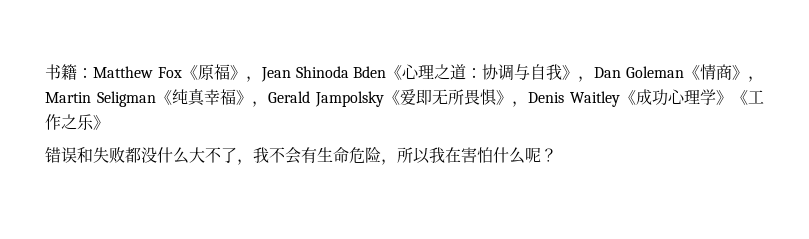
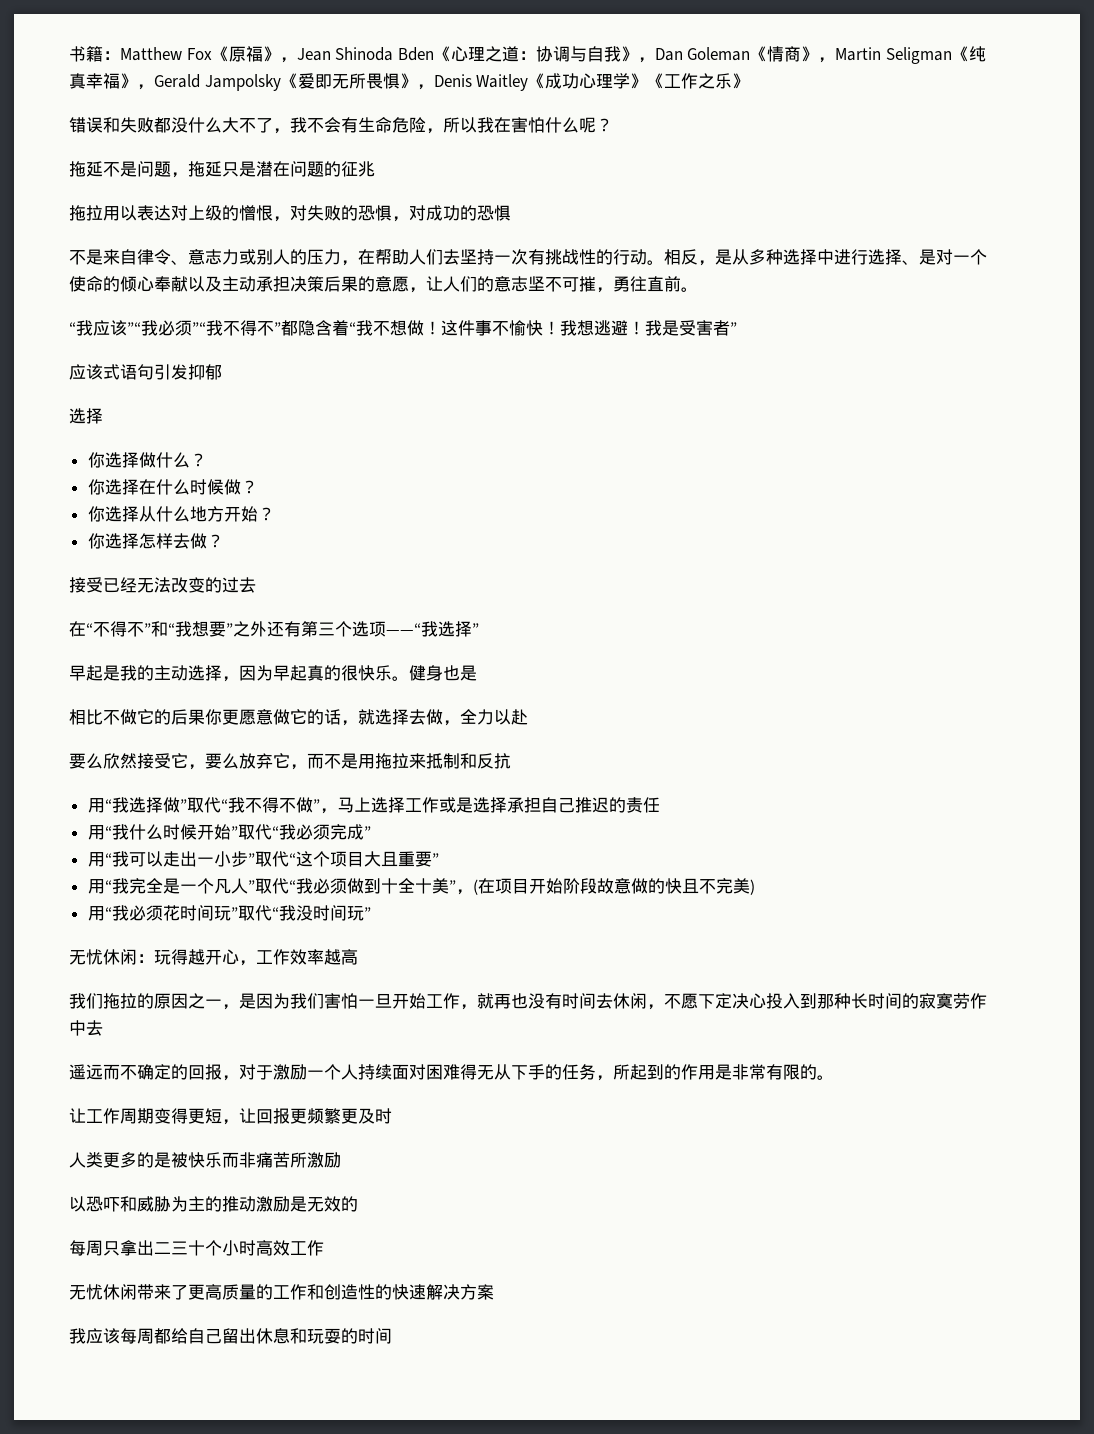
+ 拖延不是问题，拖延只是潜在问题的征兆
+ 拖拉用以表达对上级的憎恨，对失败的恐惧，对成功的恐惧
+ 不是来自律令、意志力或别人的压力，在帮助人们去坚持一次有挑战性的行动。相反，是从多种选择中进行选择、是对一个使命的倾心奉献以及主动承担决策后果的意愿，让人们的意志坚不可摧，勇往直前。
+ “我应该”“我必须”“我不得不”都隐含着“我不想做！这件事不愉快！我想逃避！我是受害者”
+ 应该式语句引发抑郁
+ 选择
+ 你选择做什么？
+ 你选择在什么时候做？
+ 你选择从什么地方开始？
+ 你选择怎样去做？
+ 接受已经无法改变的过去
+ 在“不得不”和“我想要”之外还有第三个选项——“我选择”
+ 早起是我的主动选择，因为早起真的很快乐。健身也是
+ 相比不做它的后果你更愿意做它的话，就选择去做，全力以赴
+ 要么欣然接受它，要么放弃它，而不是用拖拉来抵制和反抗
+ 用“我选择做”取代“我不得不做”，马上选择工作或是选择承担自己推迟的责任
+ 用“我什么时候开始”取代“我必须完成”
+ 用“我可以走出一小步”取代“这个项目大且重要”
+ 用“我完全是一个凡人”取代“我必须做到十全十美”，(在项目开始阶段故意做的快且不完美)
+ 用“我必须花时间玩”取代“我没时间玩”
+ 无忧休闲：玩得越开心，工作效率越高
+ 我们拖拉的原因之一，是因为我们害怕一旦开始工作，就再也没有时间去休闲，不愿下定决心投入到那种长时间的寂寞劳作中去
+ 遥远而不确定的回报，对于激励一个人持续面对困难得无从下手的任务，所起到的作用是非常有限的。
+ 让工作周期变得更短，让回报更频繁更及时
+ 人类更多的是被快乐而非痛苦所激励
+ 以恐吓和威胁为主的推动激励是无效的
+ 每周只拿出二三十个小时高效工作
+ 无忧休闲带来了更高质量的工作和创造性的快速解决方案
+ 我应该每周都给自己留出休息和玩耍的时间

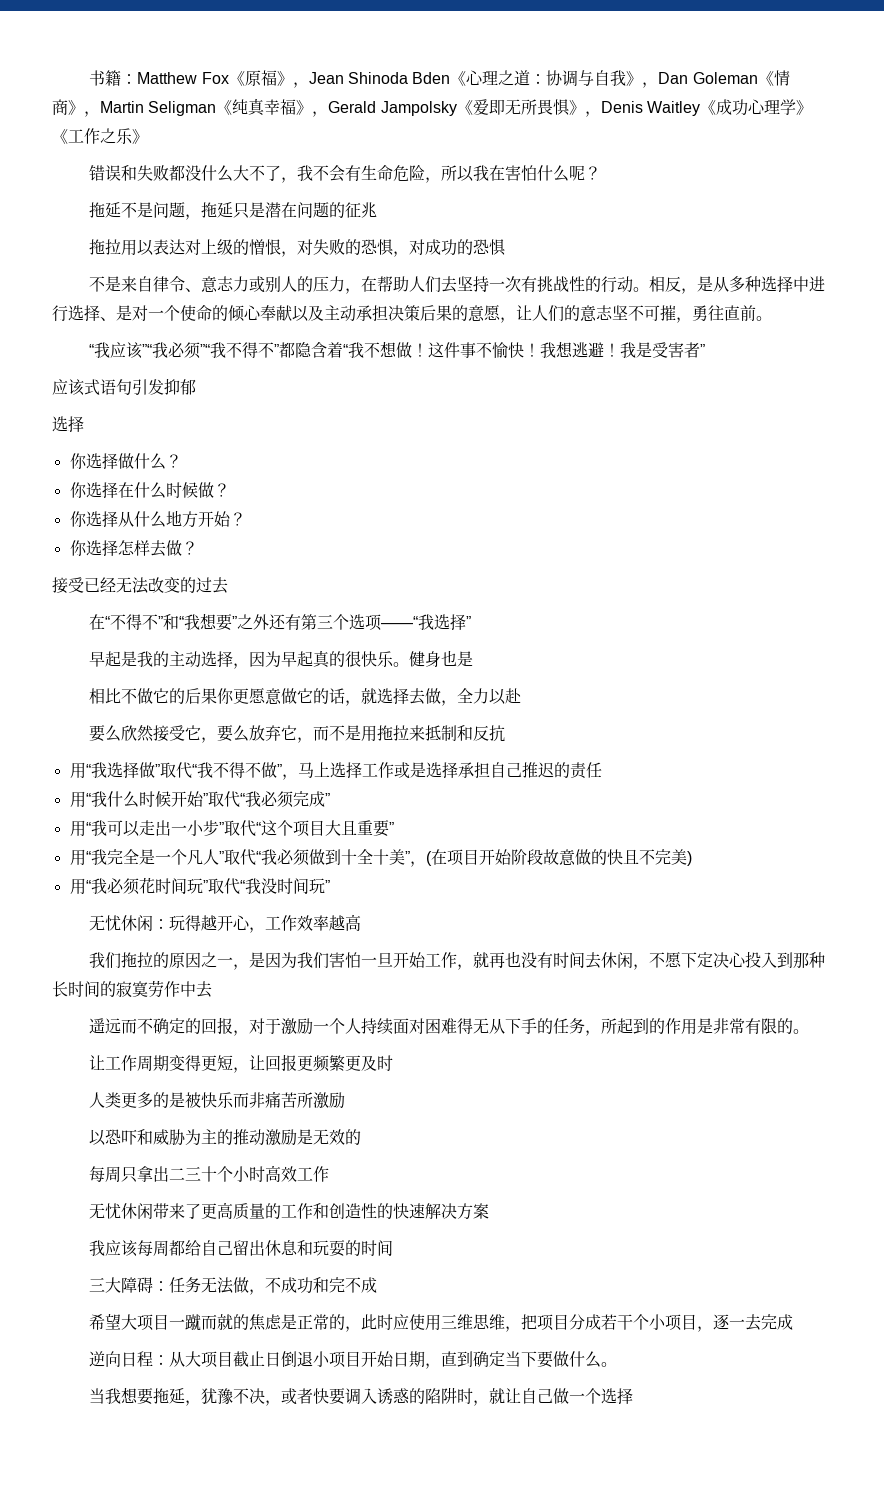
+ 三大障碍：任务无法做，不成功和完不成
+ 希望大项目一蹴而就的焦虑是正常的，此时应使用三维思维，把项目分成若干个小项目，逐一去完成
+ 逆向日程：从大项目截止日倒退小项目开始日期，直到确定当下要做什么。
+ 当我想要拖延，犹豫不决，或者快要调入诱惑的陷阱时，就让自己做一个选择

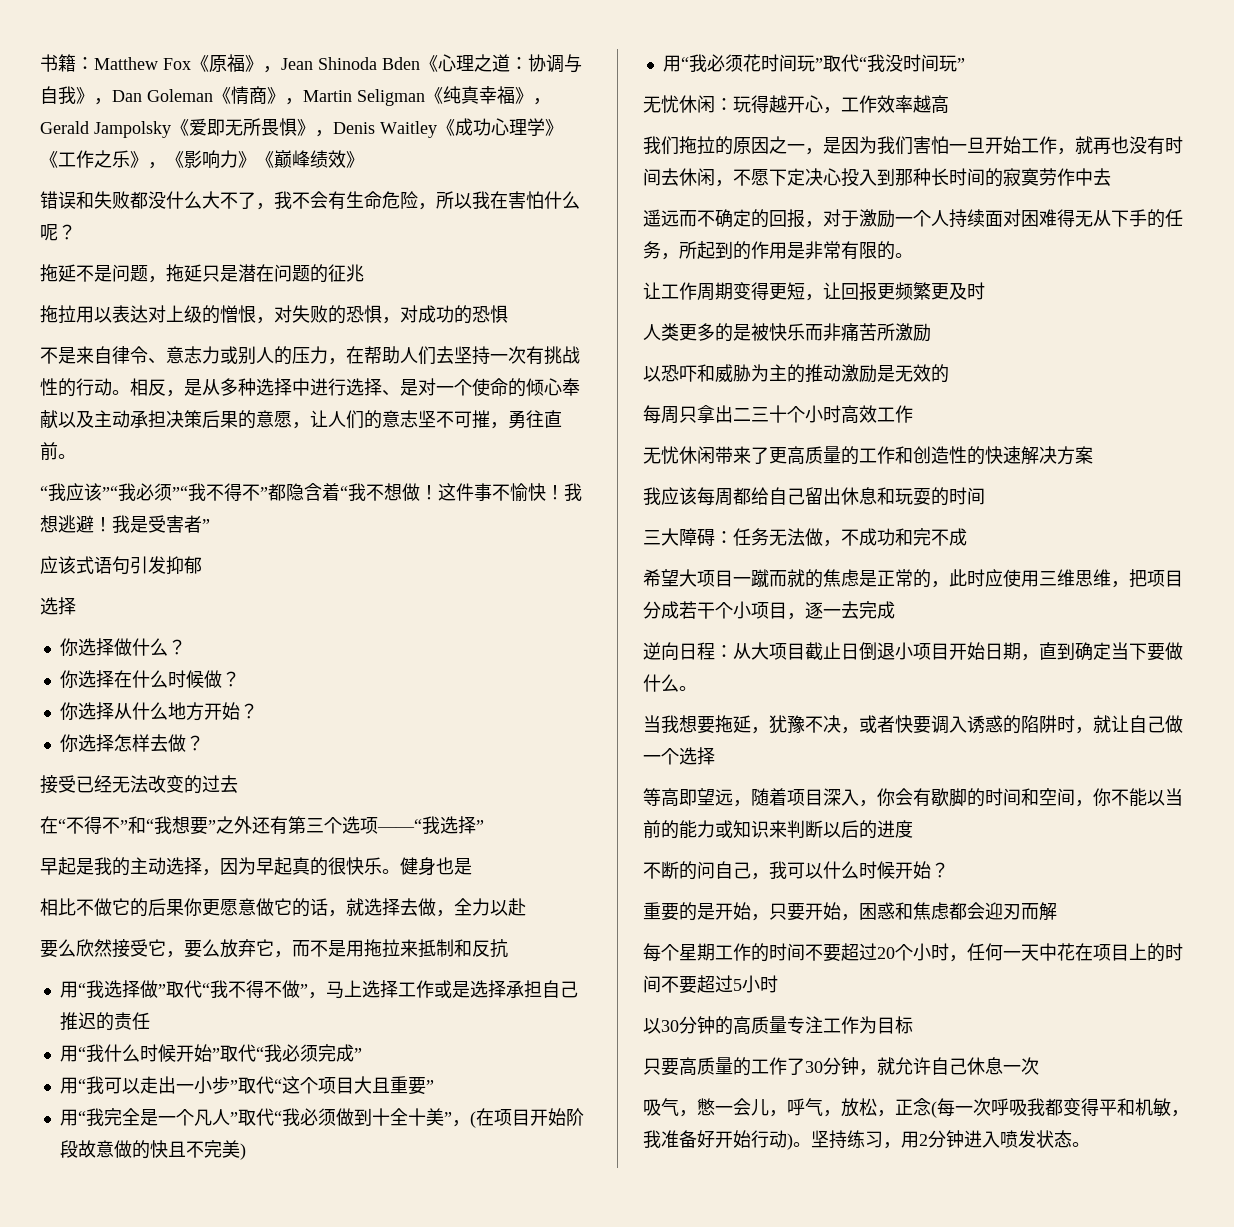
- 书籍：Matthew Fox《原福》，Jean Shinoda Bden《心理之道：协调与自我》，Dan Goleman《情商》，Martin Seligman《纯真幸福》，Gerald Jampolsky《爱即无所畏惧》，Denis Waitley《成功心理学》《工作之乐》
+ 书籍：Matthew Fox《原福》，Jean Shinoda Bden《心理之道：协调与自我》，Dan Goleman《情商》，Martin Seligman《纯真幸福》，Gerald Jampolsky《爱即无所畏惧》，Denis Waitley《成功心理学》《工作之乐》，《影响力》《巅峰绩效》
+ 等高即望远，随着项目深入，你会有歇脚的时间和空间，你不能以当前的能力或知识来判断以后的进度
+ 不断的问自己，我可以什么时候开始？
+ 重要的是开始，只要开始，困惑和焦虑都会迎刃而解
+ 每个星期工作的时间不要超过20个小时，任何一天中花在项目上的时间不要超过5小时
+ 以30分钟的高质量专注工作为目标
+ 只要高质量的工作了30分钟，就允许自己休息一次
+ 吸气，憋一会儿，呼气，放松，正念(每一次呼吸我都变得平和机敏，我准备好开始行动)。坚持练习，用2分钟进入喷发状态。

